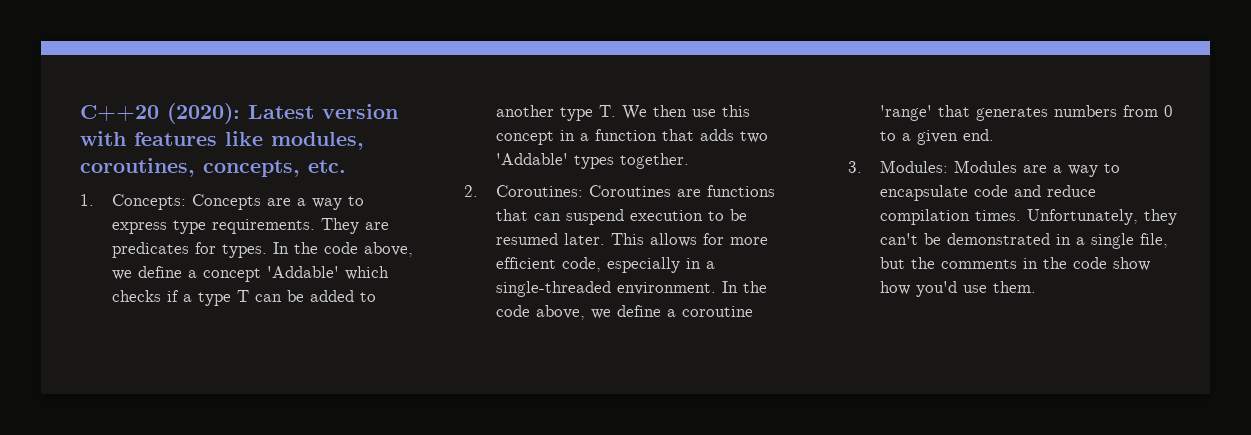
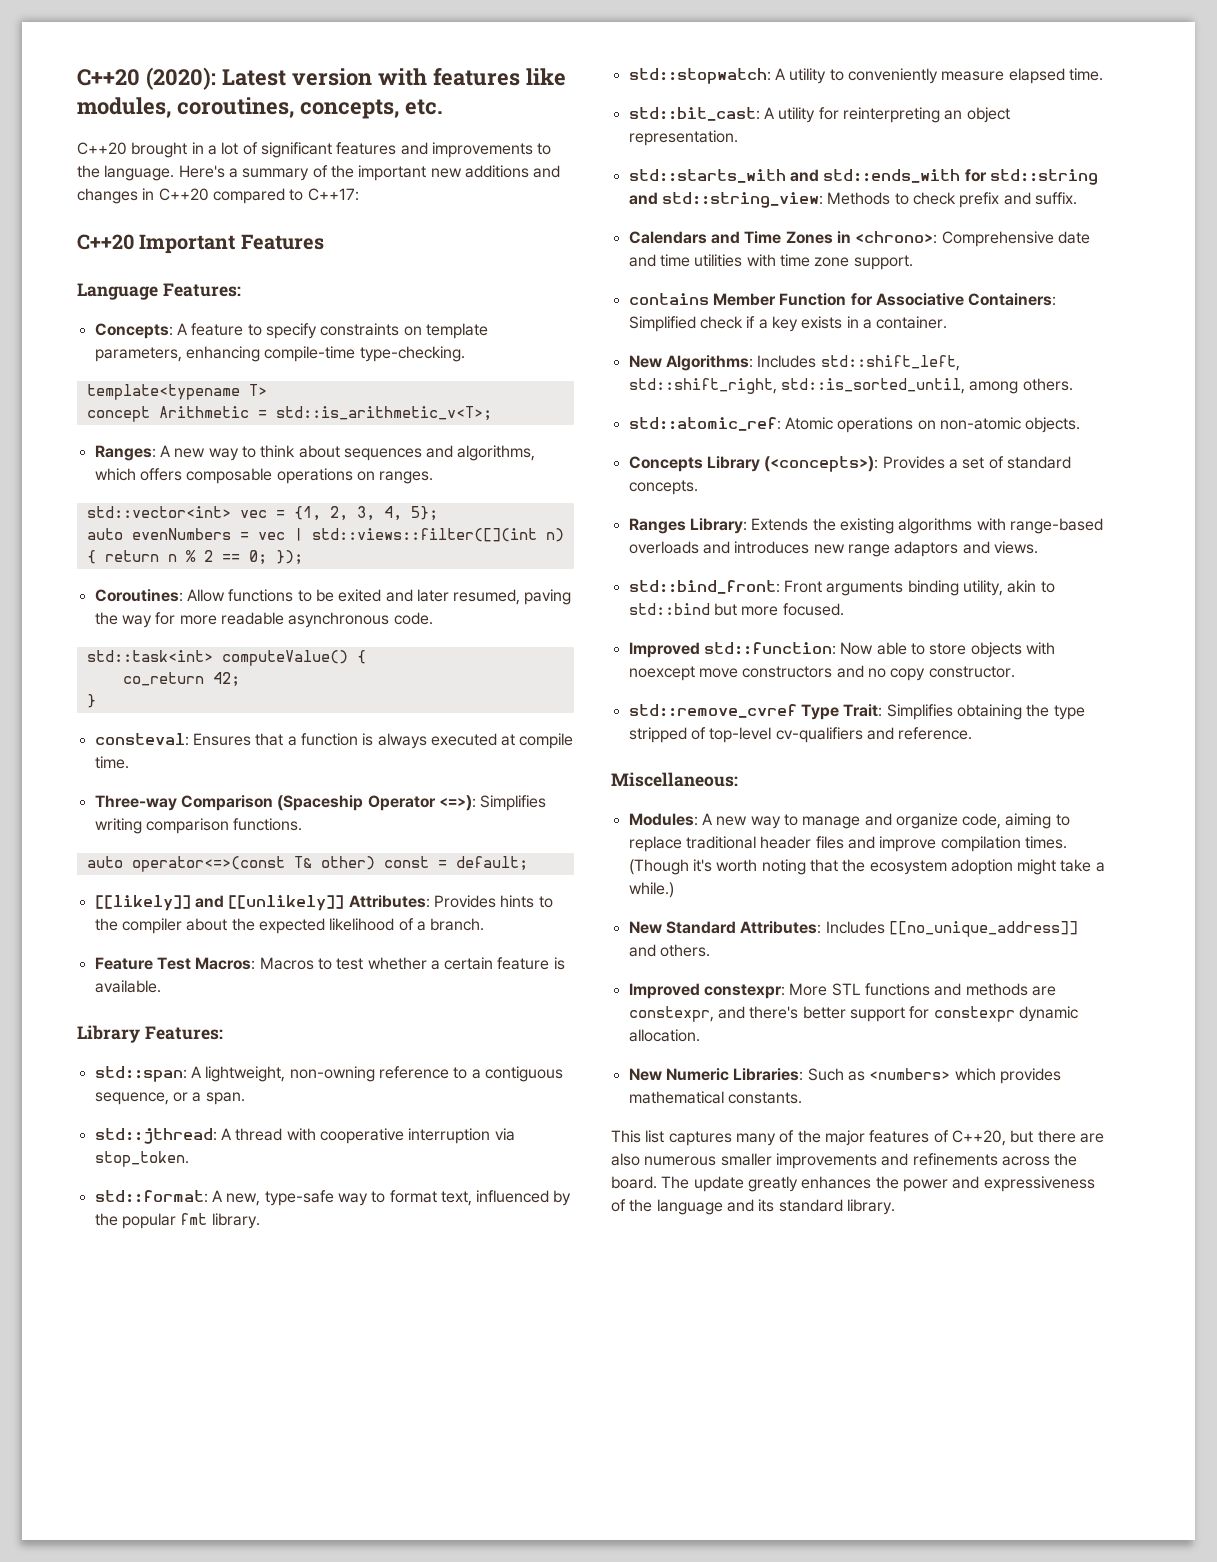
- 1. Concepts: Concepts are a way to express type requirements. They are predicates for types. In the code above, we define a concept 'Addable' which checks if a type T can be added to another type T. We then use this concept in a function that adds two 'Addable' types together.
- 2. Coroutines: Coroutines are functions that can suspend execution to be resumed later. This allows for more efficient code, especially in a single-threaded environment. In the code above, we define a coroutine 'range' that generates numbers from 0 to a given end.
- 3. Modules: Modules are a way to encapsulate code and reduce compilation times. Unfortunately, they can't be demonstrated in a single file, but the comments in the code show how you'd use them.
+ C++20 brought in a lot of significant features and improvements to the language. Here's a summary of the important new additions and changes in C++20 compared to C++17:
+ C++20 Important Features
+ Language Features:
+ Concepts: A feature to specify constraints on template parameters, enhancing compile-time type-checking.
+ template<typename T>
+ concept Arithmetic = std::is_arithmetic_v<T>;
+ Ranges: A new way to think about sequences and algorithms, which offers composable operations on ranges.
+ std::vector<int> vec = {1, 2, 3, 4, 5};
+ auto evenNumbers = vec | std::views::filter([](int n) { return n % 2 == 0; });
+ Coroutines: Allow functions to be exited and later resumed, paving the way for more readable asynchronous code.
+ std::task<int> computeValue() {
+ co_return 42;
+ }
+ consteval: Ensures that a function is always executed at compile time.
+ Three-way Comparison (Spaceship Operator <=>): Simplifies writing comparison functions.
+ auto operator<=>(const T& other) const = default;
+ [[likely]] and [[unlikely]] Attributes: Provides hints to the compiler about the expected likelihood of a branch.
+ Feature Test Macros: Macros to test whether a certain feature is available.
+ Library Features:
+ std::span: A lightweight, non-owning reference to a contiguous sequence, or a span.
+ std::jthread: A thread with cooperative interruption via stop_token.
+ std::format: A new, type-safe way to format text, influenced by the popular fmt library.
+ std::stopwatch: A utility to conveniently measure elapsed time.
+ std::bit_cast: A utility for reinterpreting an object representation.
+ std::starts_with and std::ends_with for std::string and std::string_view: Methods to check prefix and suffix.
+ Calendars and Time Zones in <chrono>: Comprehensive date and time utilities with time zone support.
+ contains Member Function for Associative Containers: Simplified check if a key exists in a container.
+ New Algorithms: Includes std::shift_left, std::shift_right, std::is_sorted_until, among others.
+ std::atomic_ref: Atomic operations on non-atomic objects.
+ Concepts Library (<concepts>): Provides a set of standard concepts.
+ Ranges Library: Extends the existing algorithms with range-based overloads and introduces new range adaptors and views.
+ std::bind_front: Front arguments binding utility, akin to std::bind but more focused.
+ Improved std::function: Now able to store objects with noexcept move constructors and no copy constructor.
+ std::remove_cvref Type Trait: Simplifies obtaining the type stripped of top-level cv-qualifiers and reference.
+ Miscellaneous:
+ Modules: A new way to manage and organize code, aiming to replace traditional header files and improve compilation times. (Though it's worth noting that the ecosystem adoption might take a while.)
+ New Standard Attributes: Includes [[no_unique_address]] and others.
+ Improved constexpr: More STL functions and methods are constexpr, and there's better support for constexpr dynamic allocation.
+ New Numeric Libraries: Such as <numbers> which provides mathematical constants.
+ This list captures many of the major features of C++20, but there are also numerous smaller improvements and refinements across the board. The update greatly enhances the power and expressiveness of the language and its standard library.

